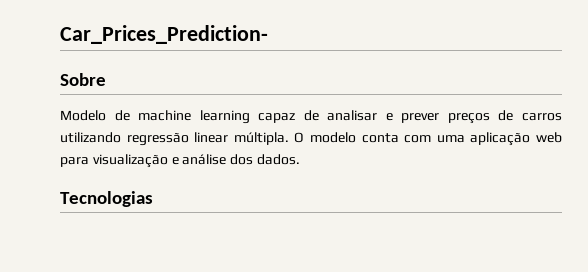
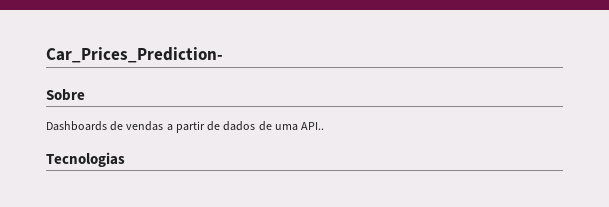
- Modelo de machine learning capaz de analisar e prever preços de carros utilizando regressão linear múltipla. O modelo conta com uma aplicação web para visualização e análise dos dados.
+ Dashboards de vendas a partir de dados de uma API..

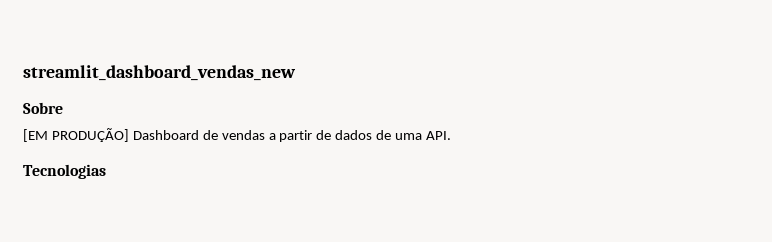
- Car_Prices_Prediction-
+ streamlit_dashboard_vendas_new
- Dashboards de vendas a partir de dados de uma API..
+ [EM PRODUÇÃO] Dashboard de vendas a partir de dados de uma API.

